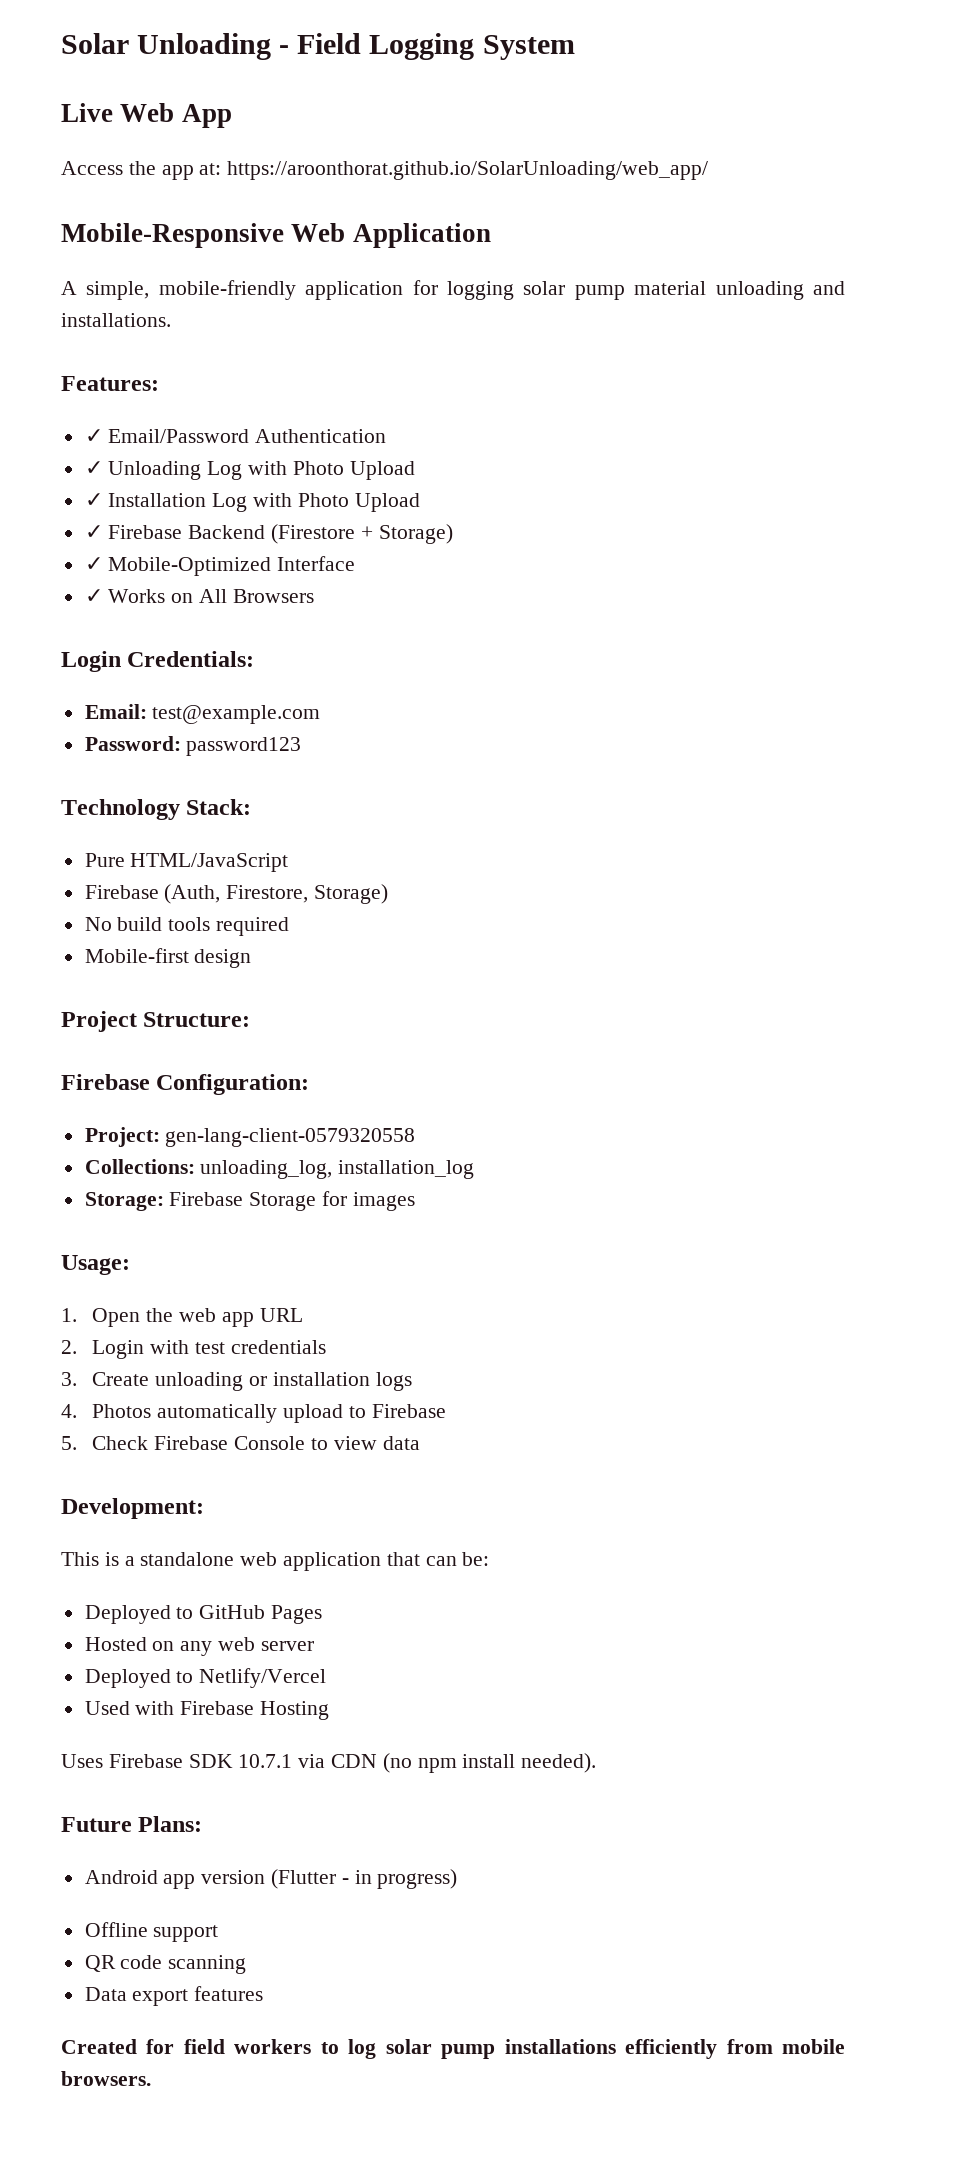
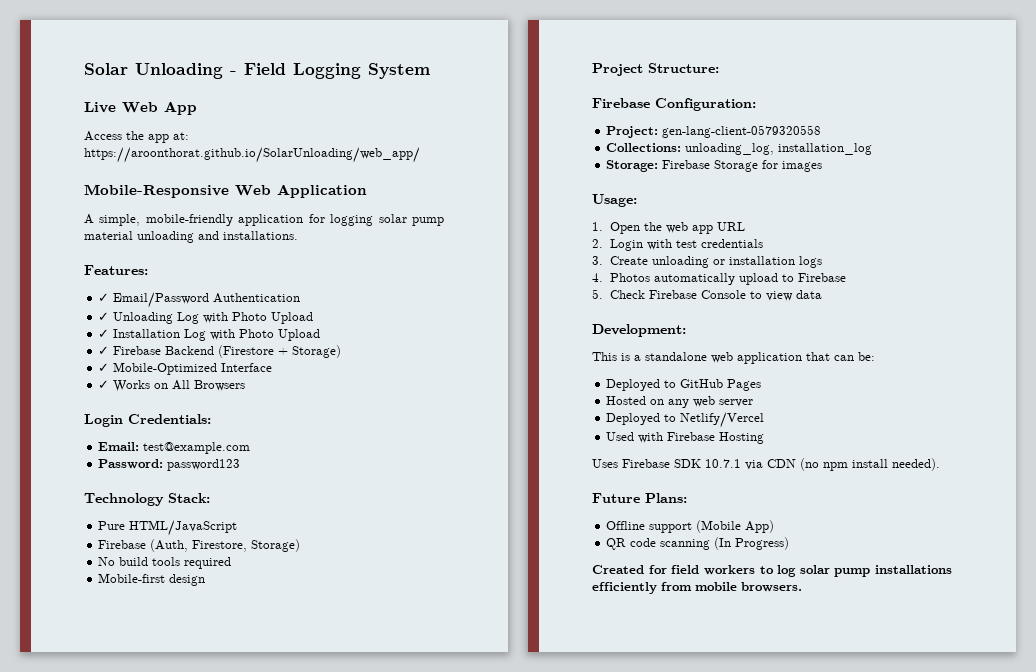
- Android app version (Flutter - in progress)
- Offline support
+ Offline support (Mobile App)
- QR code scanning
- Data export features
+ QR code scanning (In Progress)

